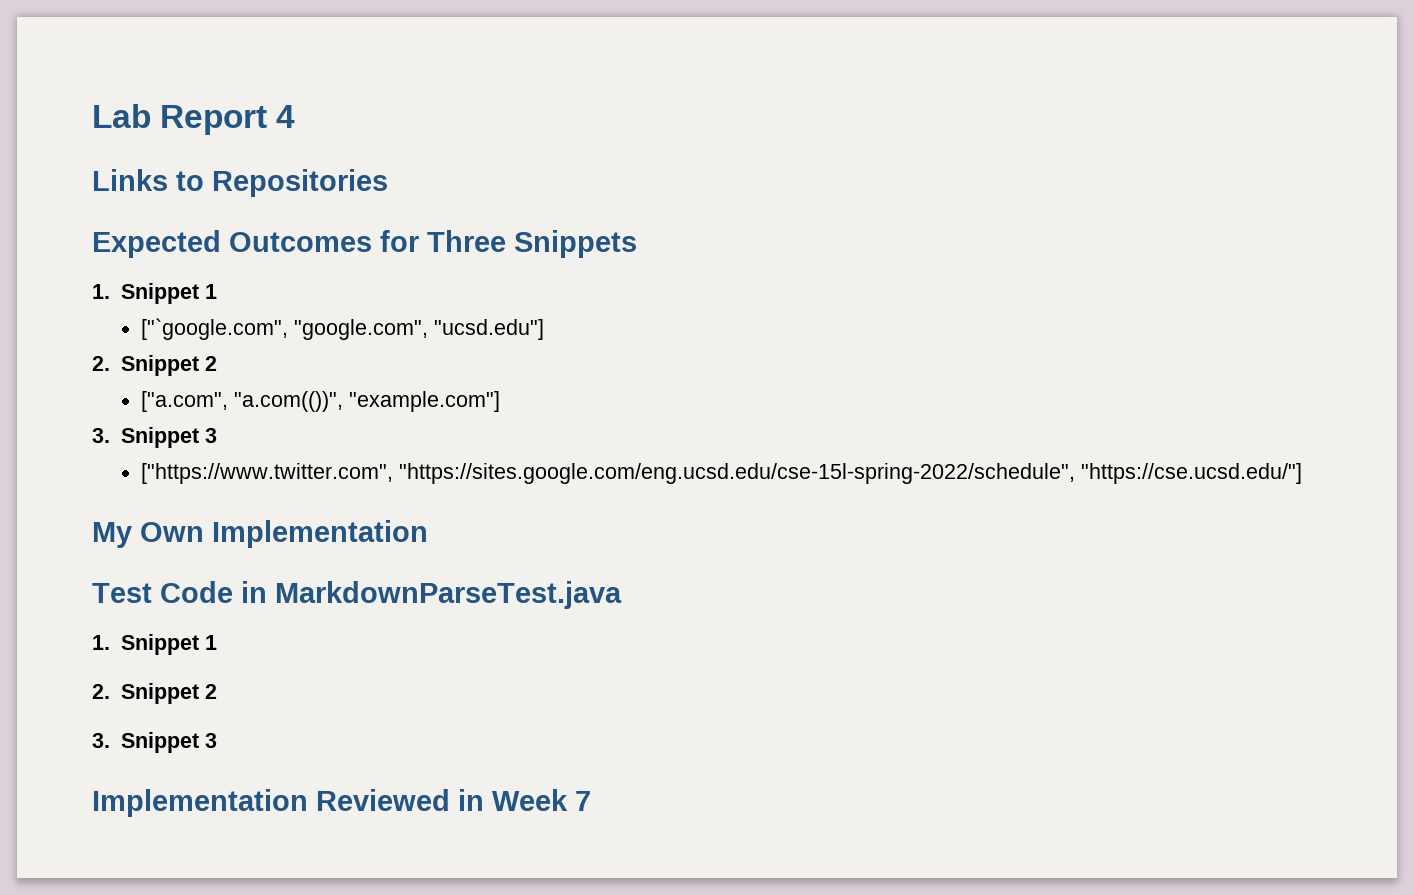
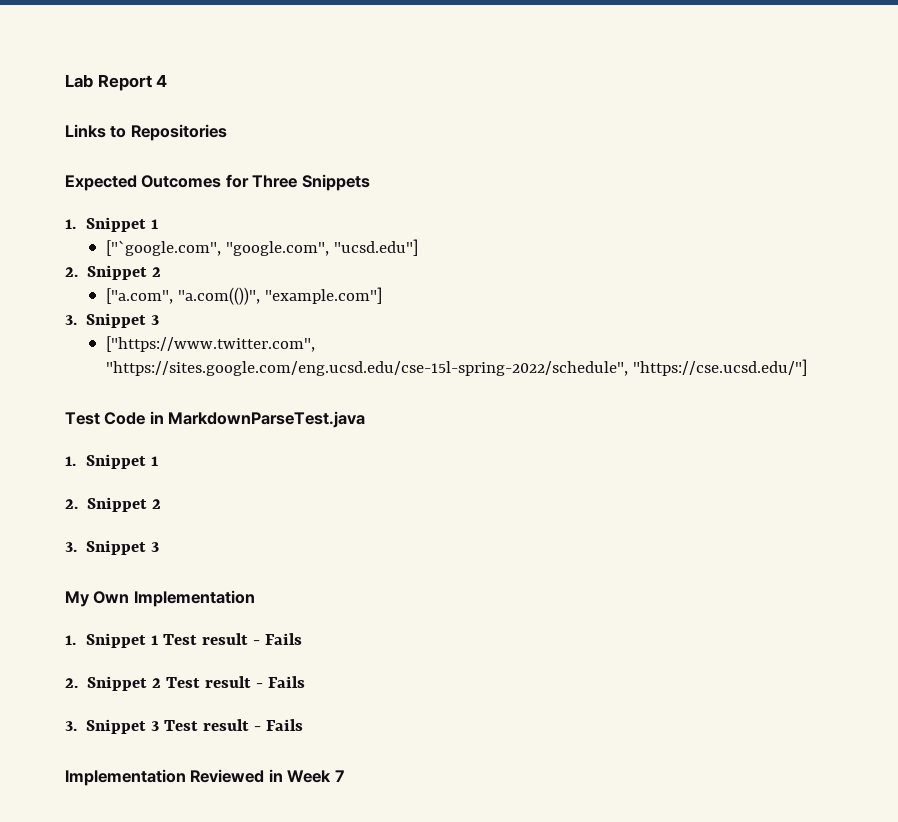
- My Own Implementation
+ My Own Implementation
+ 1. Snippet 1 Test result - Fails
+ 2. Snippet 2 Test result - Fails
+ 3. Snippet 3 Test result - Fails

